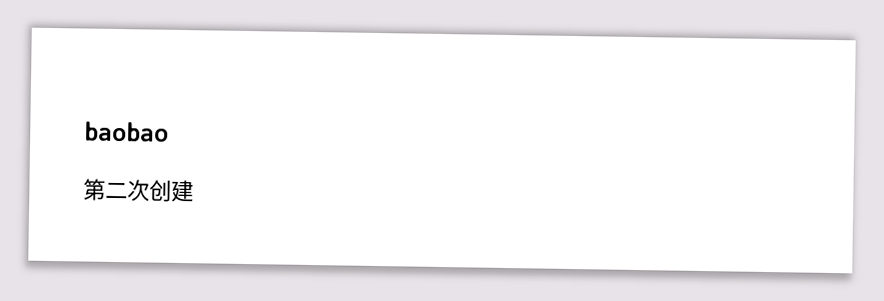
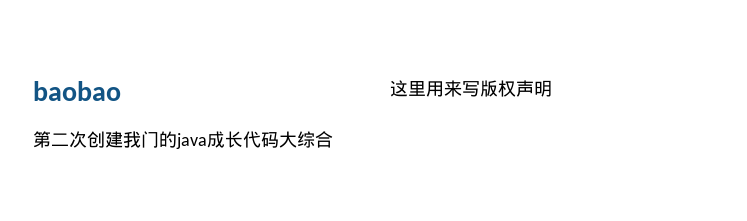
- 第二次创建
+ 第二次创建我门的java成长代码大综合这里用来写版权声明

